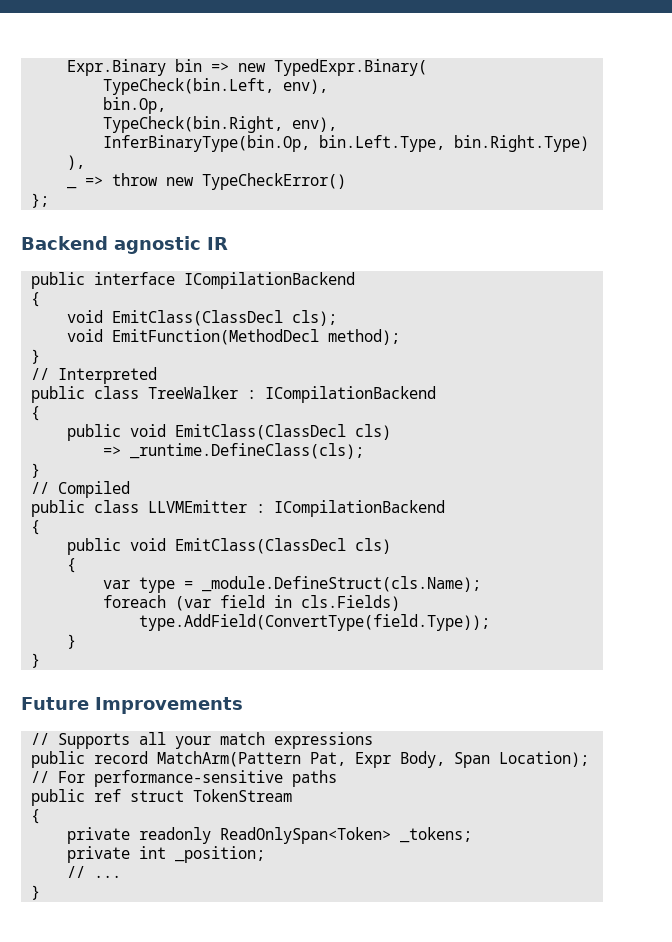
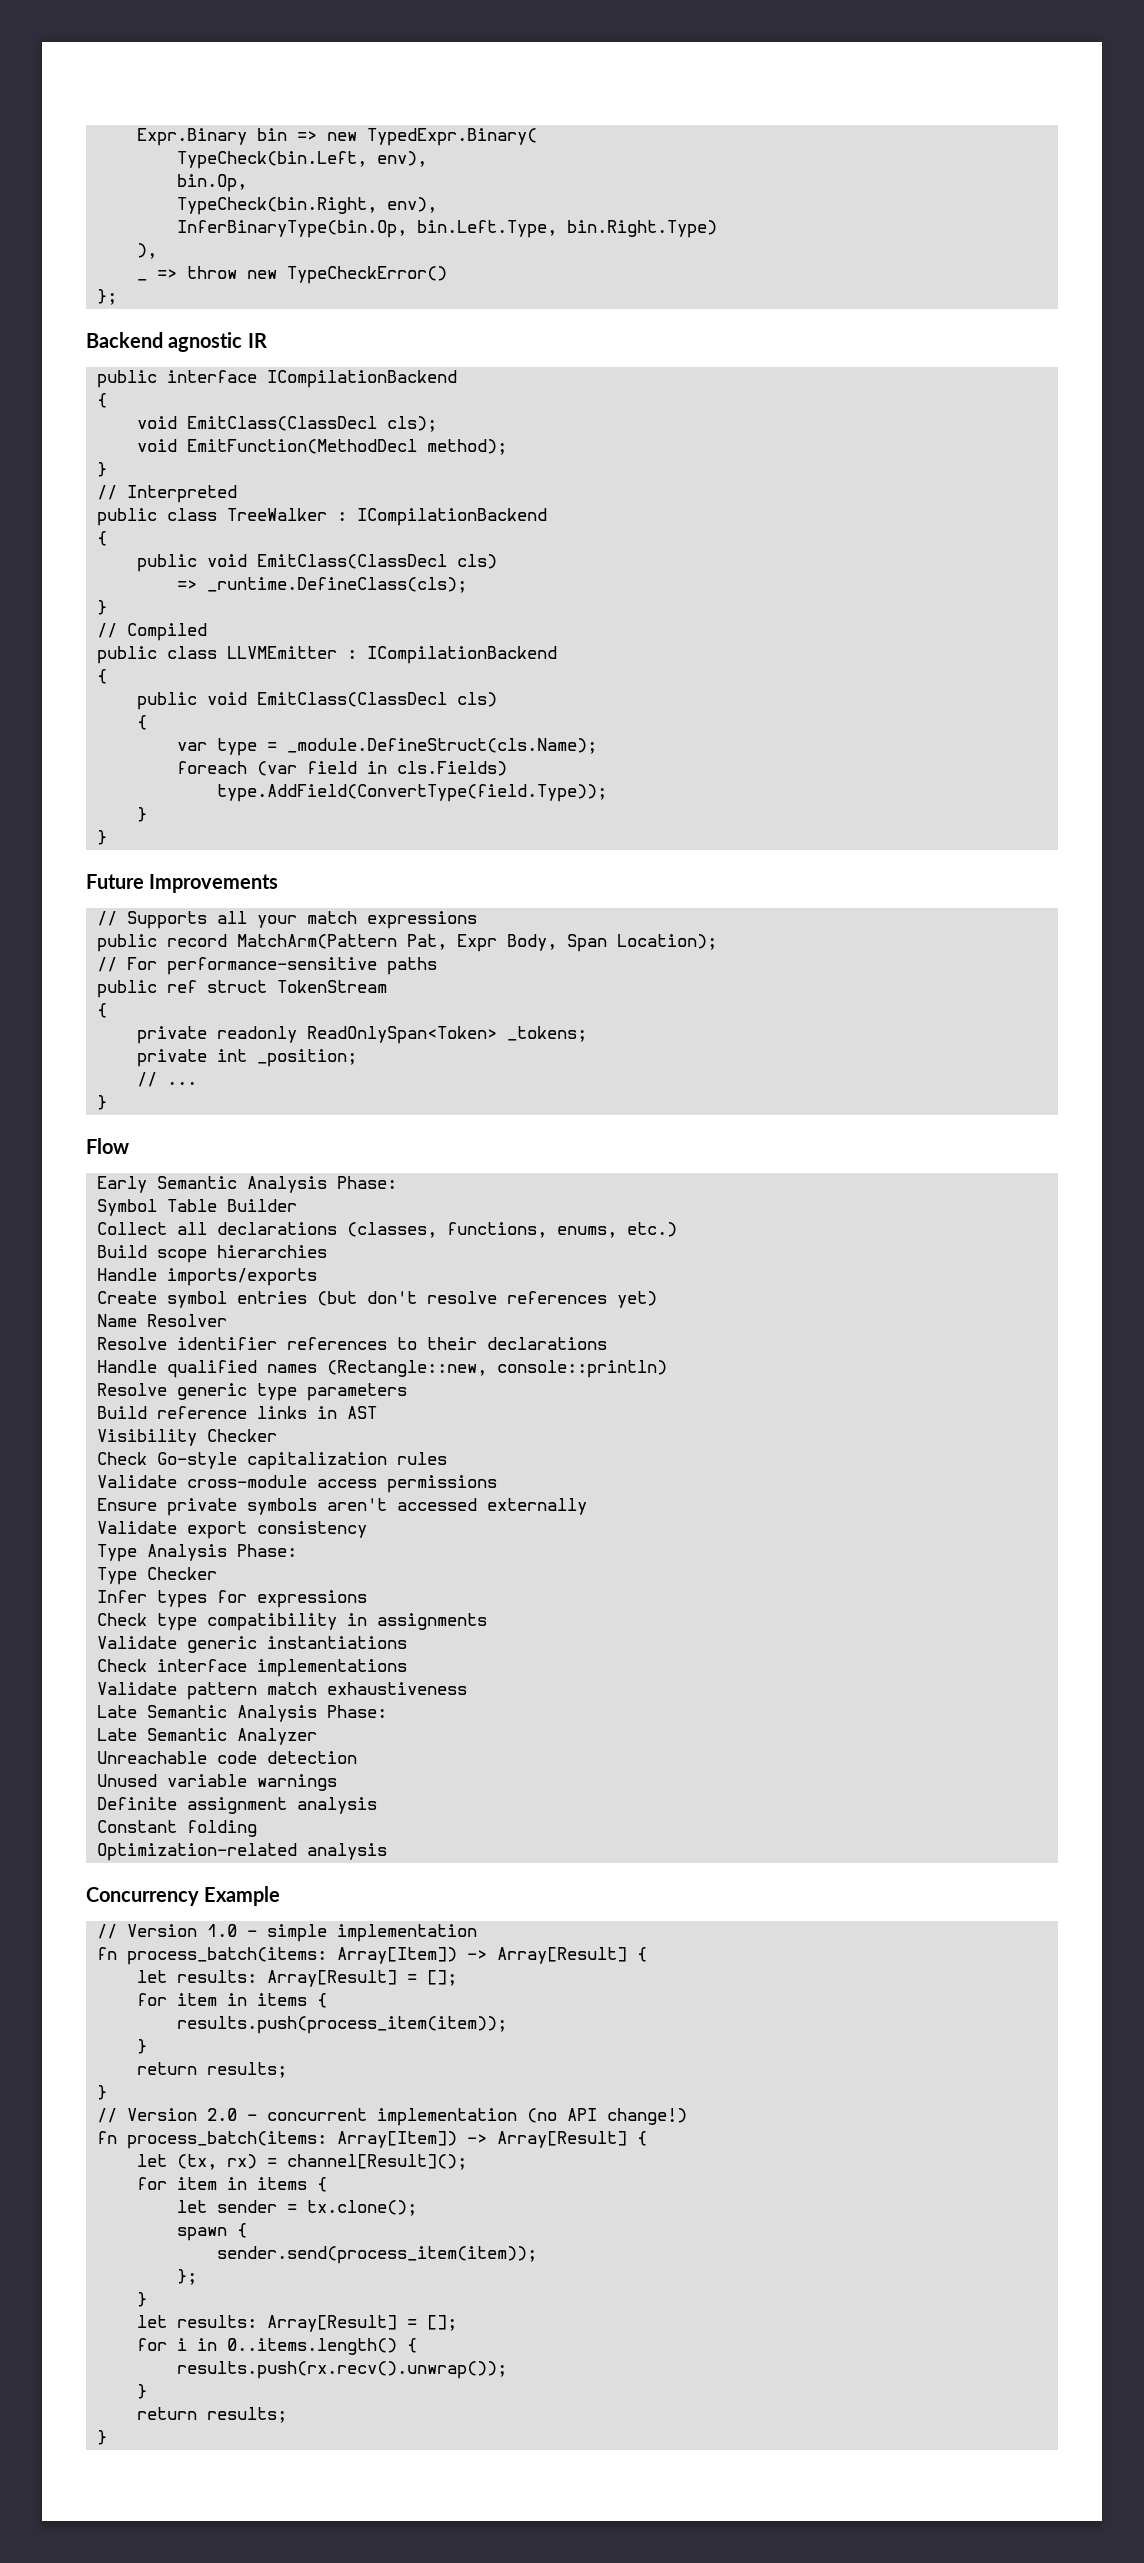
+ Flow
+ Early Semantic Analysis Phase:
+ Symbol Table Builder
+ Collect all declarations (classes, functions, enums, etc.)
+ Build scope hierarchies
+ Handle imports/exports
+ Create symbol entries (but don't resolve references yet)
+ Name Resolver
+ Resolve identifier references to their declarations
+ Handle qualified names (Rectangle::new, console::println)
+ Resolve generic type parameters
+ Build reference links in AST
+ Visibility Checker
+ Check Go-style capitalization rules
+ Validate cross-module access permissions
+ Ensure private symbols aren't accessed externally
+ Validate export consistency
+ Type Analysis Phase:
+ Type Checker
+ Infer types for expressions
+ Check type compatibility in assignments
+ Validate generic instantiations
+ Check interface implementations
+ Validate pattern match exhaustiveness
+ Late Semantic Analysis Phase:
+ Late Semantic Analyzer
+ Unreachable code detection
+ Unused variable warnings
+ Definite assignment analysis
+ Constant folding
+ Optimization-related analysis
+ Concurrency Example
+ // Version 1.0 - simple implementation
+ fn process_batch(items: Array[Item]) -> Array[Result] {
+ let results: Array[Result] = [];
+ for item in items {
+ results.push(process_item(item));
+ }
+ return results;
+ }
+ // Version 2.0 - concurrent implementation (no API change!)
+ fn process_batch(items: Array[Item]) -> Array[Result] {
+ let (tx, rx) = channel[Result]();
+ for item in items {
+ let sender = tx.clone();
+ spawn {
+ sender.send(process_item(item));
+ };
+ }
+ let results: Array[Result] = [];
+ for i in 0..items.length() {
+ results.push(rx.recv().unwrap());
+ }
+ return results;
+ }

